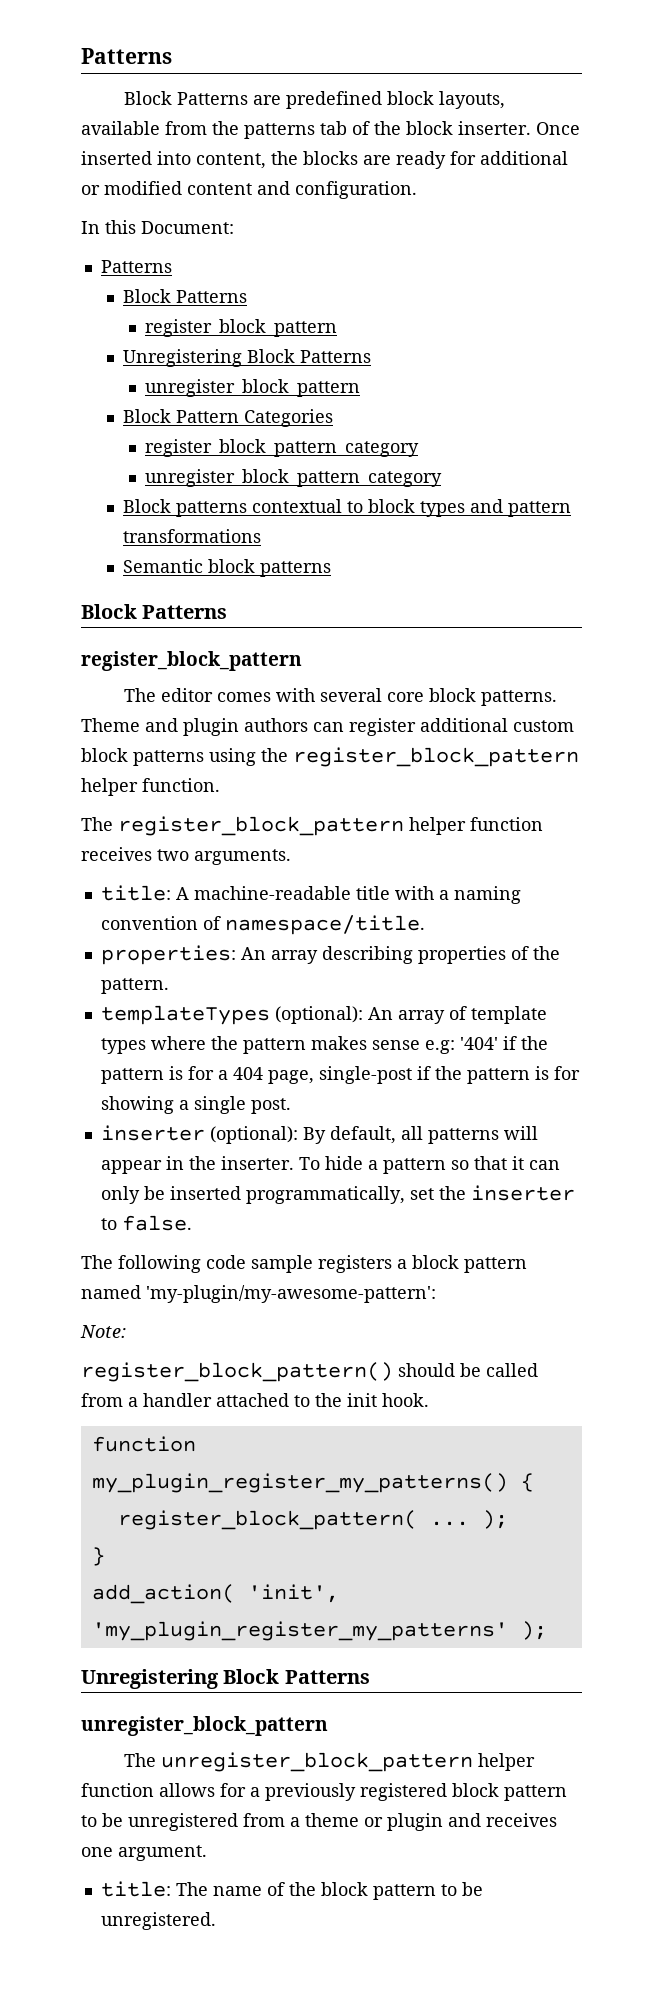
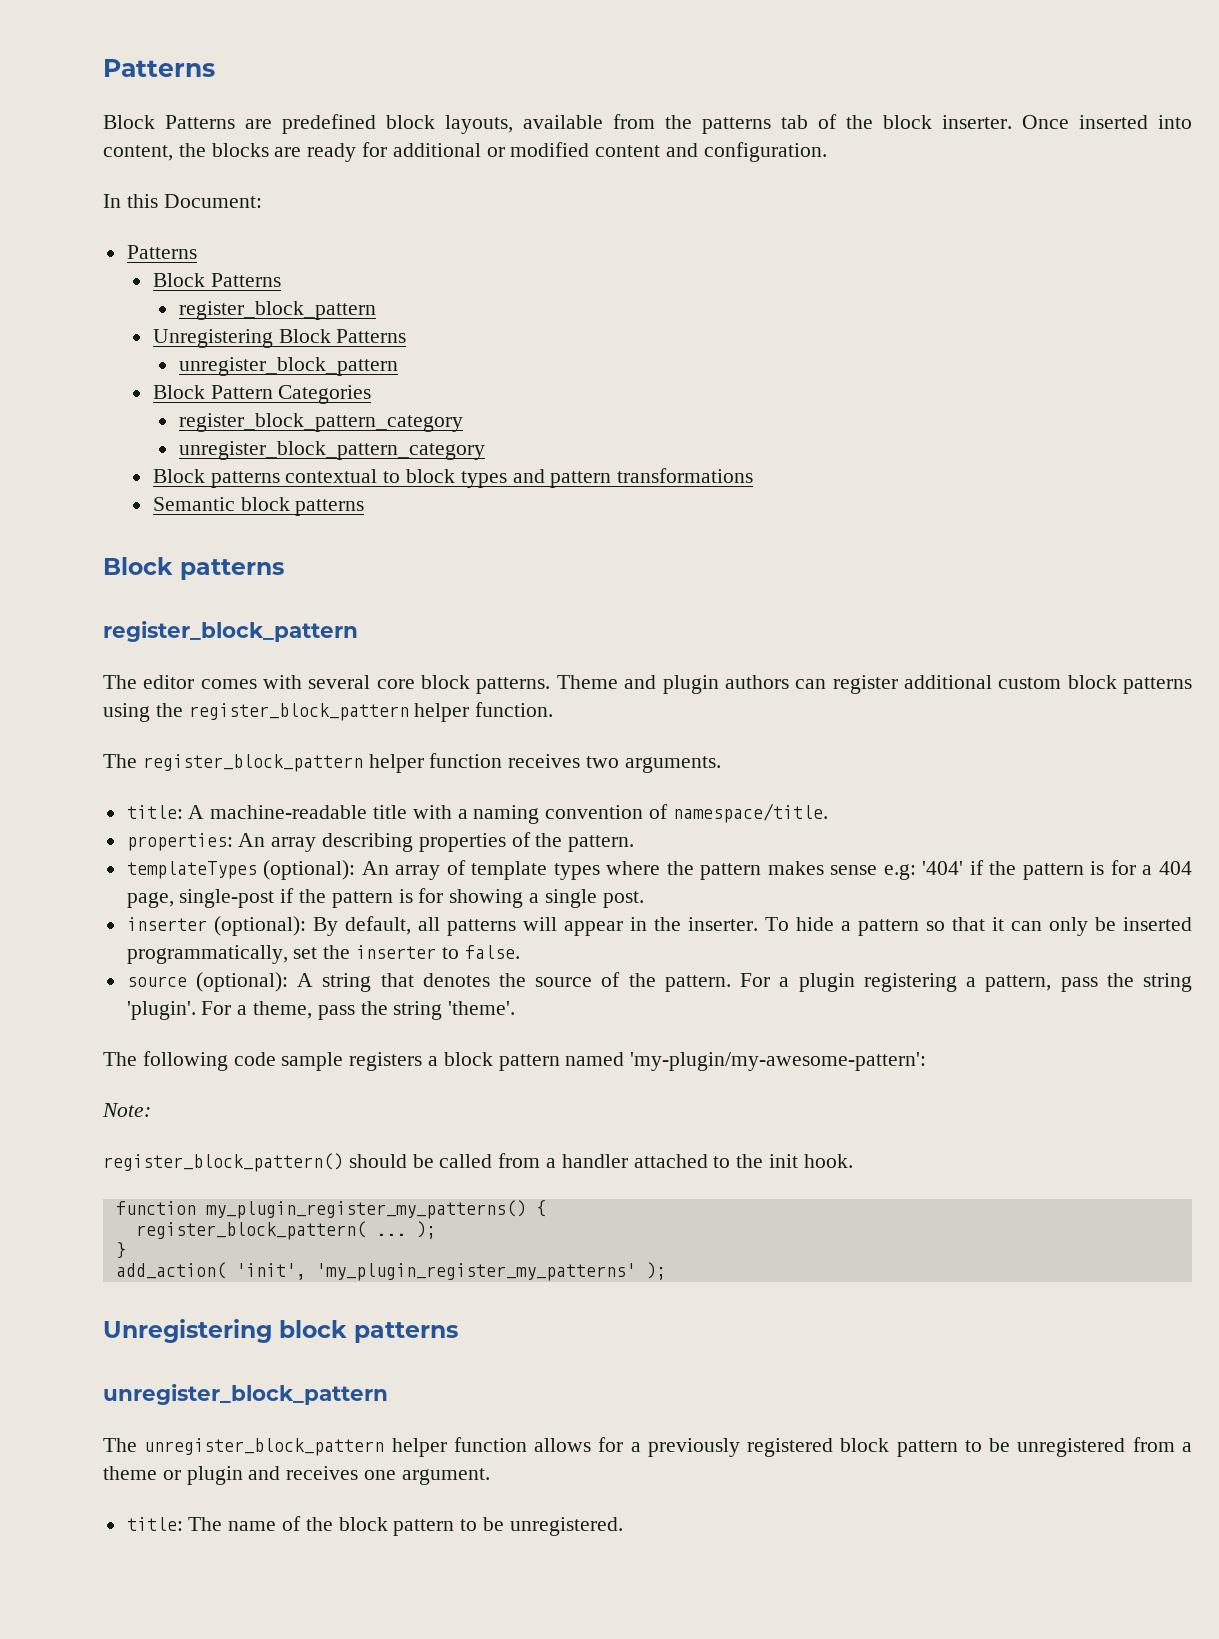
  Semantic block patterns
- Block Patterns
+ Block patterns
+ source (optional): A string that denotes the source of the pattern. For a plugin registering a pattern, pass the string 'plugin'. For a theme, pass the string 'theme'.
  add_action( 'init', 'my_plugin_register_my_patterns' );
- Unregistering Block Patterns
+ Unregistering block patterns

